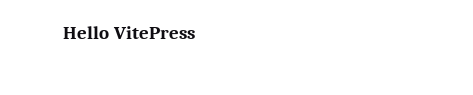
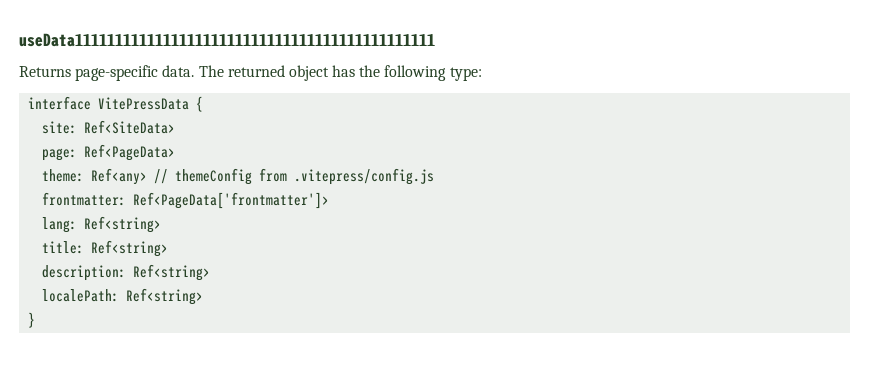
- Hello VitePress
+ useData111111111111111111111111111111111111111111111
+ Returns page-specific data. The returned object has the following type:
+ interface VitePressData {
+ site: Ref<SiteData>
+ page: Ref<PageData>
+ theme: Ref<any> // themeConfig from .vitepress/config.js
+ frontmatter: Ref<PageData['frontmatter']>
+ lang: Ref<string>
+ title: Ref<string>
+ description: Ref<string>
+ localePath: Ref<string>
+ }

